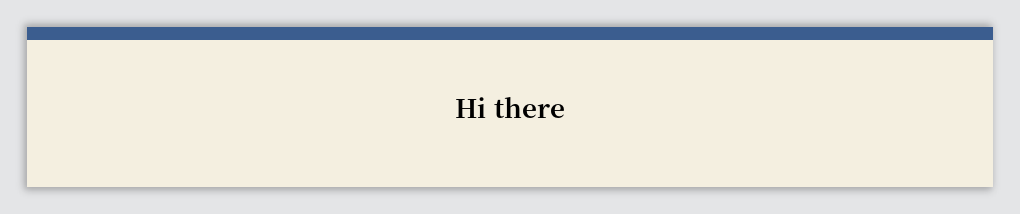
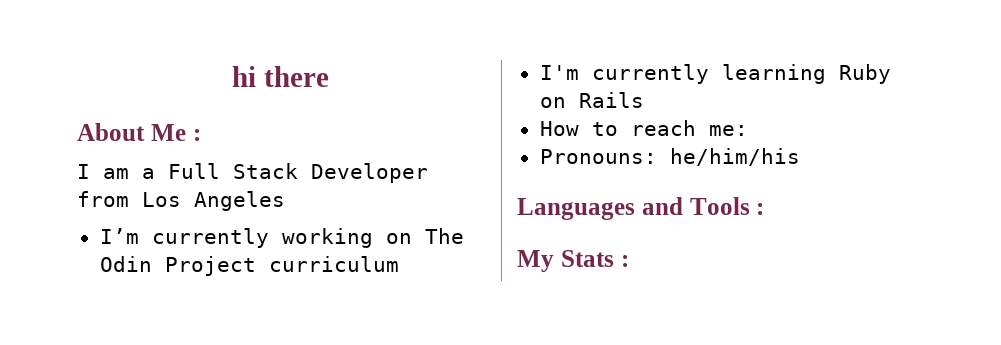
- Hi there
+ hi there
+ About Me :
+ I am a Full Stack Developer from Los Angeles
+ I’m currently working on The Odin Project curriculum
+ I'm currently learning Ruby on Rails
+ How to reach me:
+ Pronouns: he/him/his
+ Languages and Tools :
+ My Stats :

